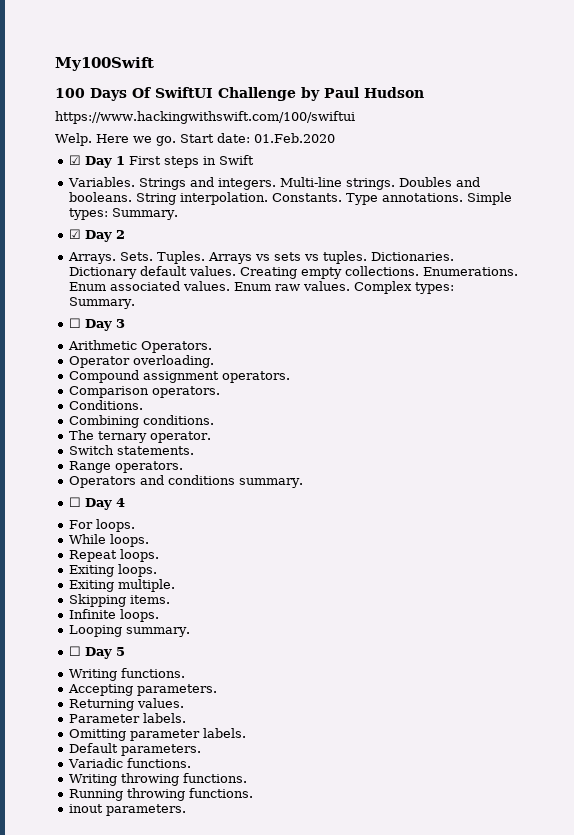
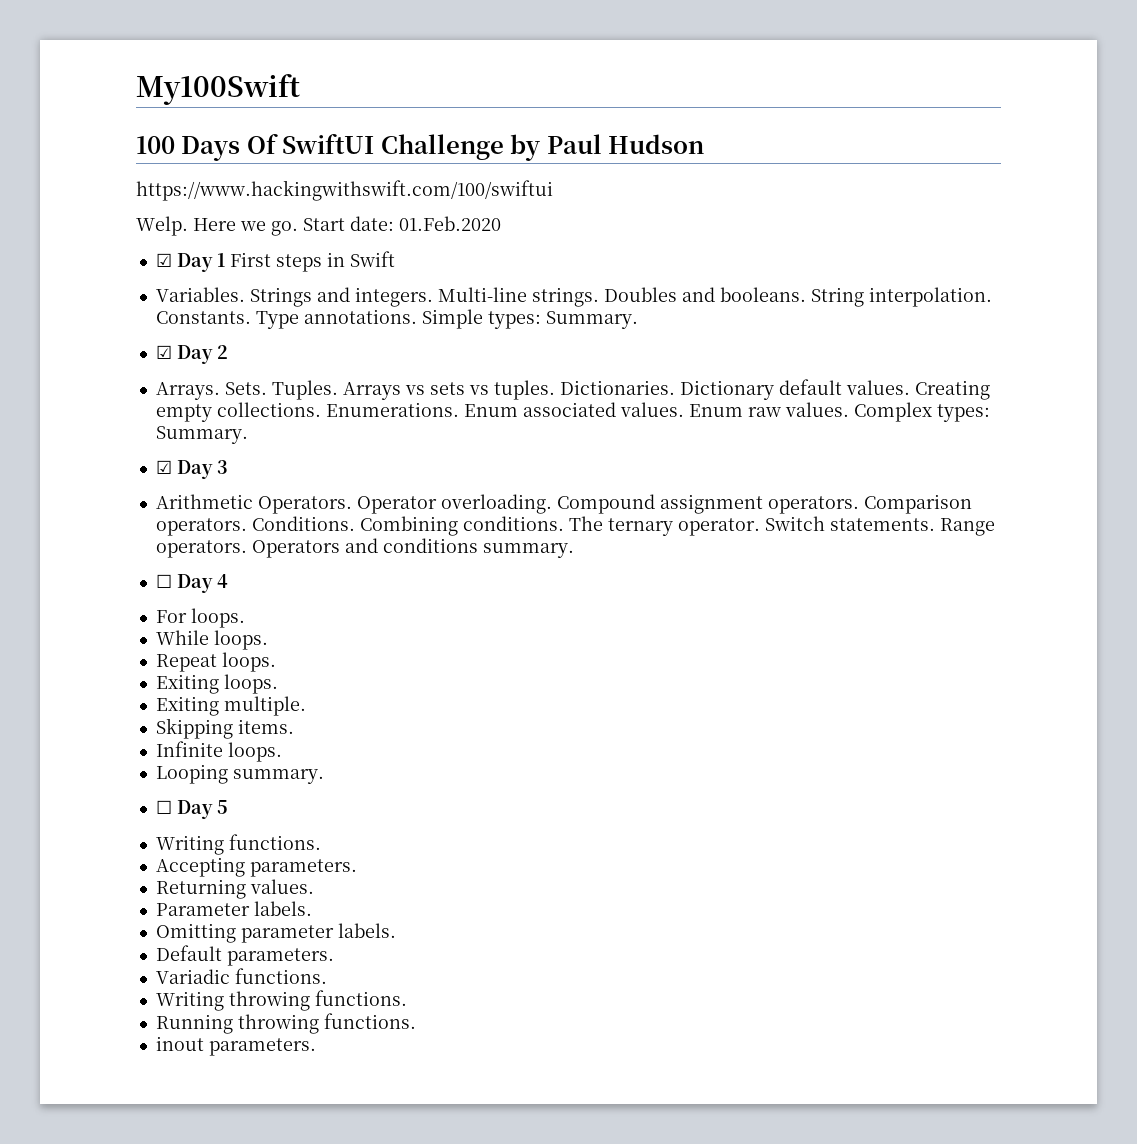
- ☐ Day 3
+ ☑ Day 3
- Arithmetic Operators.
- Operator overloading.
- Compound assignment operators.
- Comparison operators.
- Conditions.
- Combining conditions.
- The ternary operator.
- Switch statements.
- Range operators.
- Operators and conditions summary.
+ Arithmetic Operators. Operator overloading. Compound assignment operators. Comparison operators. Conditions. Combining conditions. The ternary operator. Switch statements. Range operators. Operators and conditions summary.

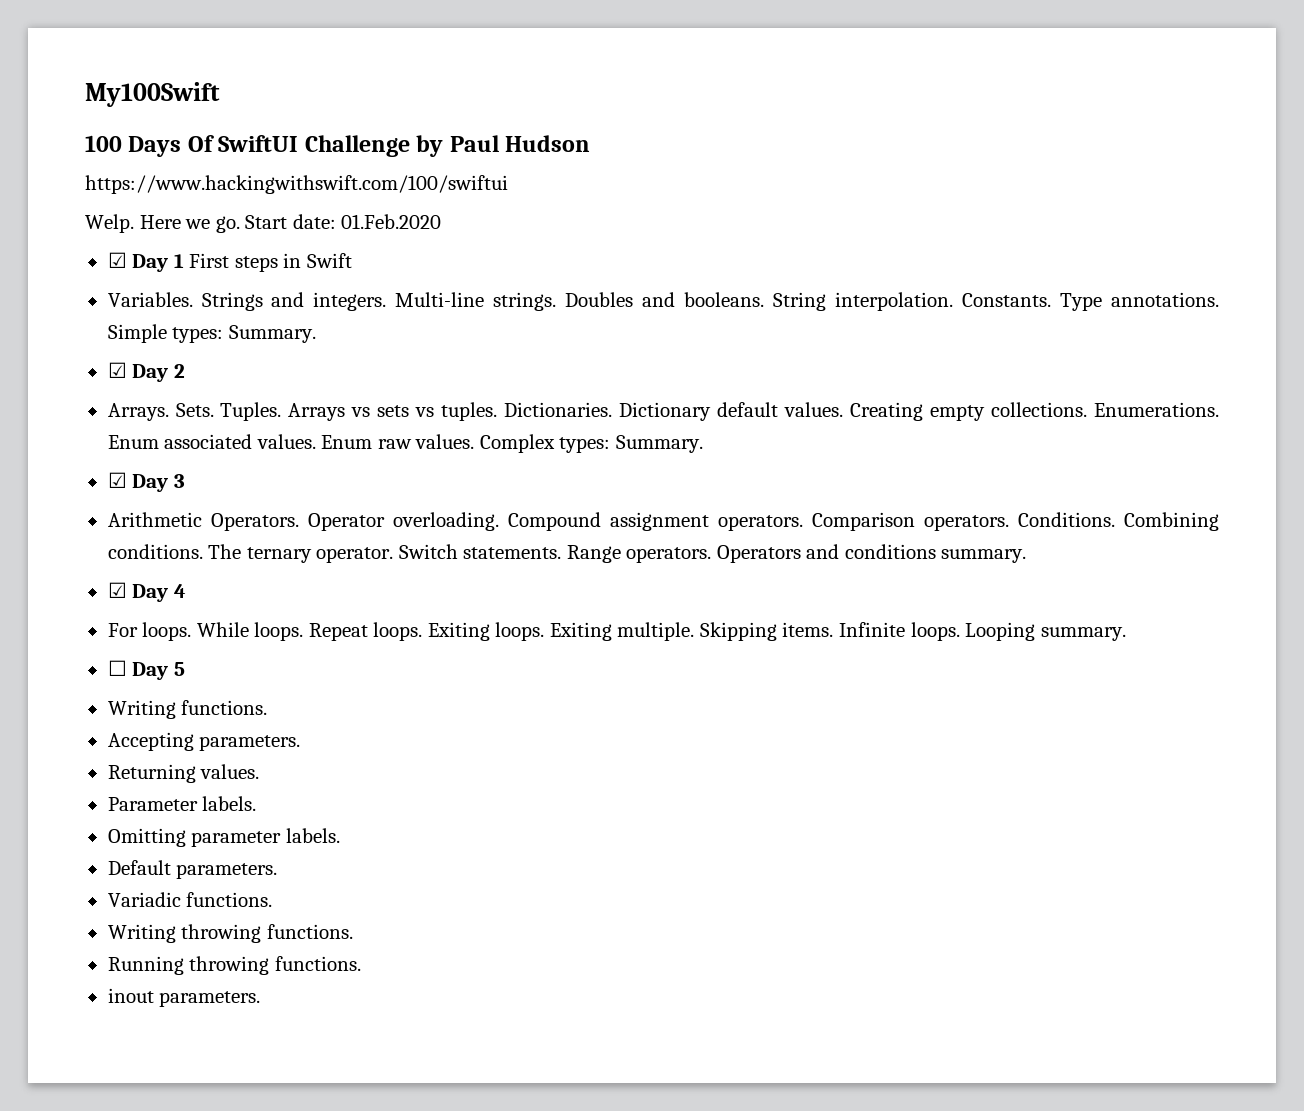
- ☐ Day 4
+ ☑ Day 4
- For loops.
- While loops.
- Repeat loops.
- Exiting loops.
- Exiting multiple.
- Skipping items.
- Infinite loops.
- Looping summary.
+ For loops. While loops. Repeat loops. Exiting loops. Exiting multiple. Skipping items. Infinite loops. Looping summary.

